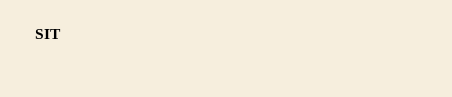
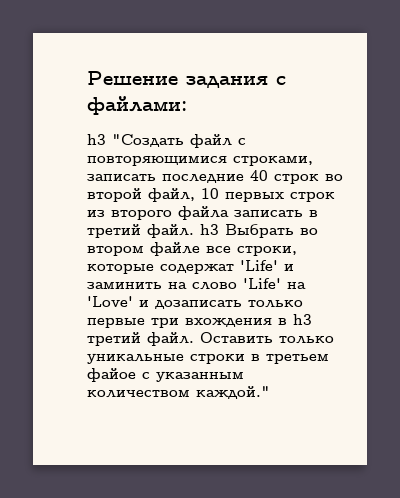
- SIT
+ Решение задания с файлами:
+ h3 "Создать файл с повторяющимися строками, записать последние 40 строк во второй файл, 10 первых строк из второго файла записать в третий файл. h3 Выбрать во втором файле все строки, которые содержат 'Life' и заминить на слово 'Life' на 'Love' и дозаписать только первые три вхождения в h3 третий файл. Оставить только уникальные строки в третьем файое с указанным количеством каждой."

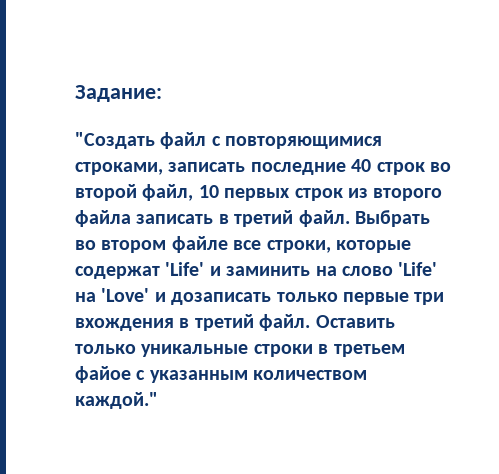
- Решение задания с файлами:
- h3 "Создать файл с повторяющимися строками, записать последние 40 строк во второй файл, 10 первых строк из второго файла записать в третий файл. h3 Выбрать во втором файле все строки, которые содержат 'Life' и заминить на слово 'Life' на 'Love' и дозаписать только первые три вхождения в h3 третий файл.
+ Задание:
+ "Создать файл с повторяющимися строками, записать последние 40 строк во второй файл, 10 первых строк из второго файла записать в третий файл. Выбрать во втором файле все строки, которые содержат 'Life' и заминить на слово 'Life' на 'Love' и дозаписать только первые три вхождения в третий файл.

